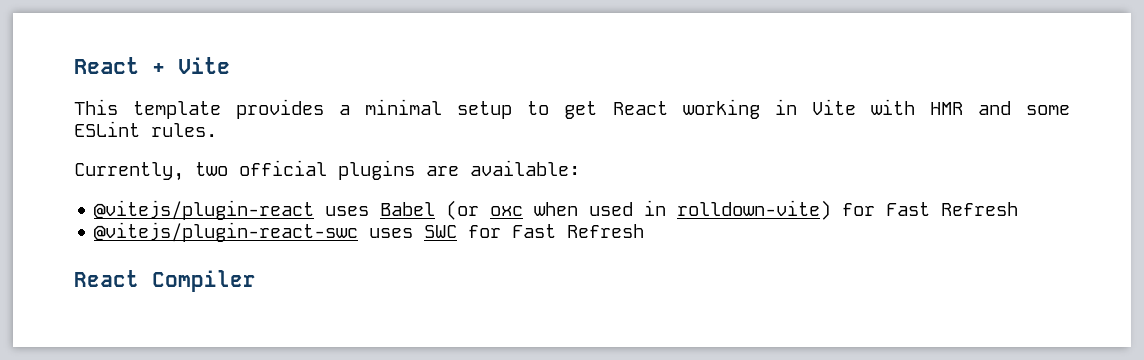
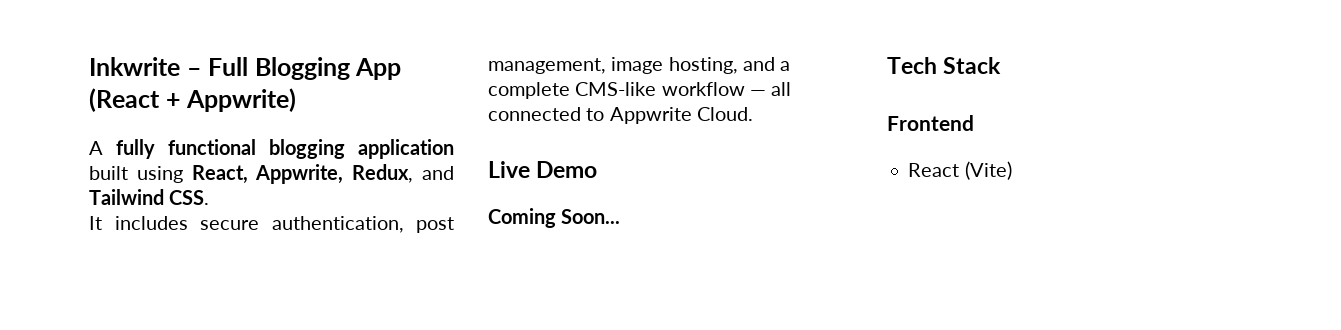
- React + Vite
- This template provides a minimal setup to get React working in Vite with HMR and some ESLint rules.
- Currently, two official plugins are available:
- @vitejs/plugin-react uses Babel (or oxc when used in rolldown-vite) for Fast Refresh
- @vitejs/plugin-react-swc uses SWC for Fast Refresh
- React Compiler
+ Inkwrite – Full Blogging App (React + Appwrite)
+ A fully functional blogging application built using React, Appwrite, Redux, and Tailwind CSS.
+ It includes secure authentication, post management, image hosting, and a complete CMS-like workflow — all connected to Appwrite Cloud.
+ Live Demo
+ Coming Soon...
+ Tech Stack
+ Frontend
+ React (Vite)

